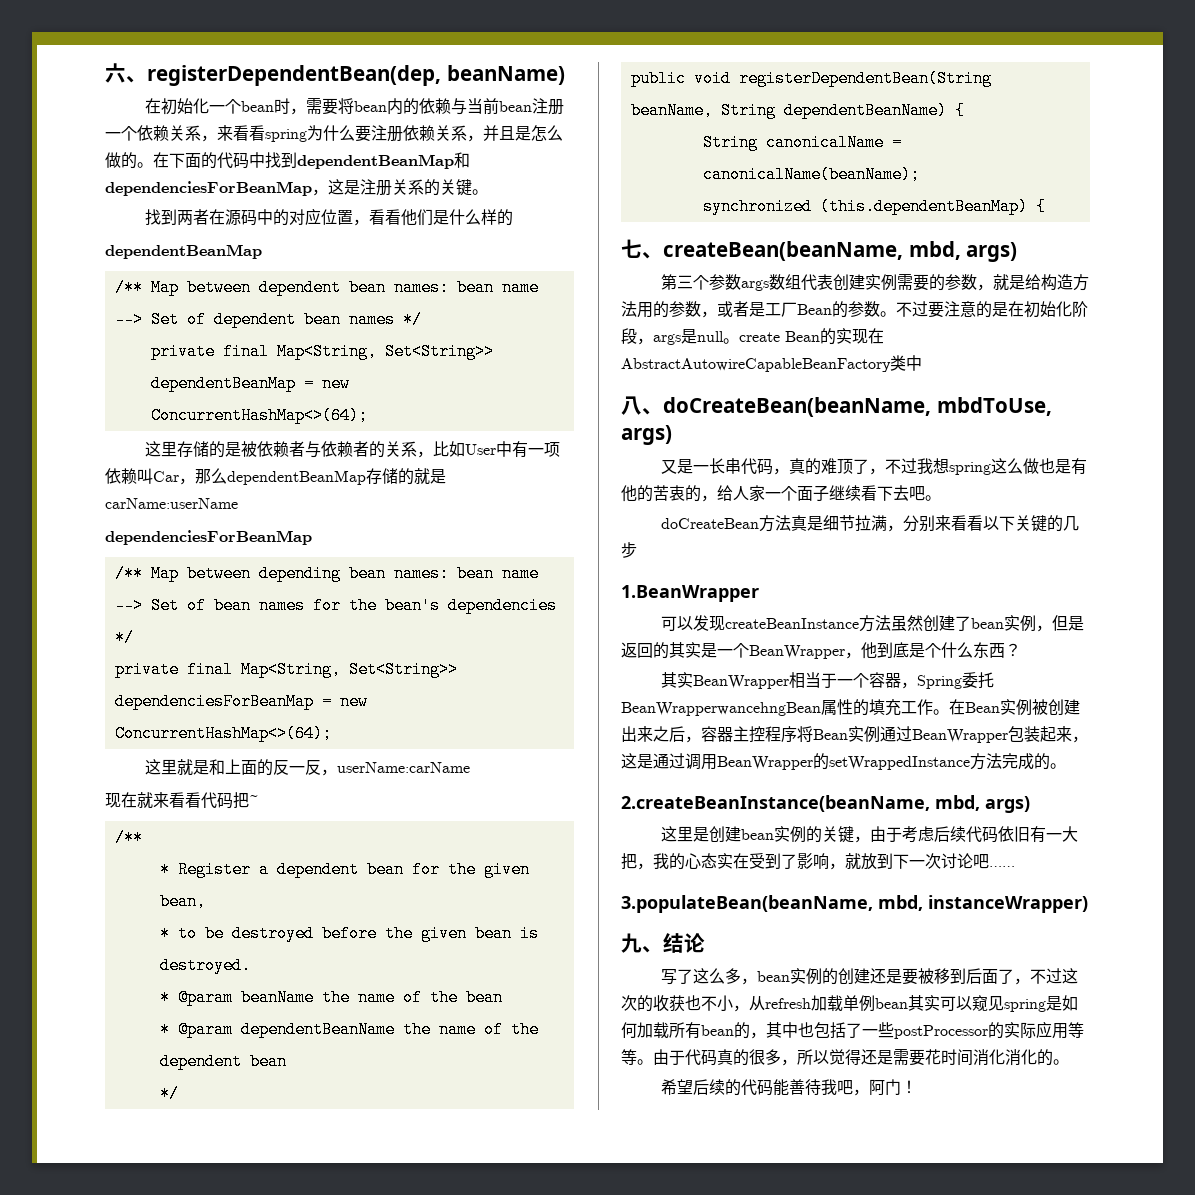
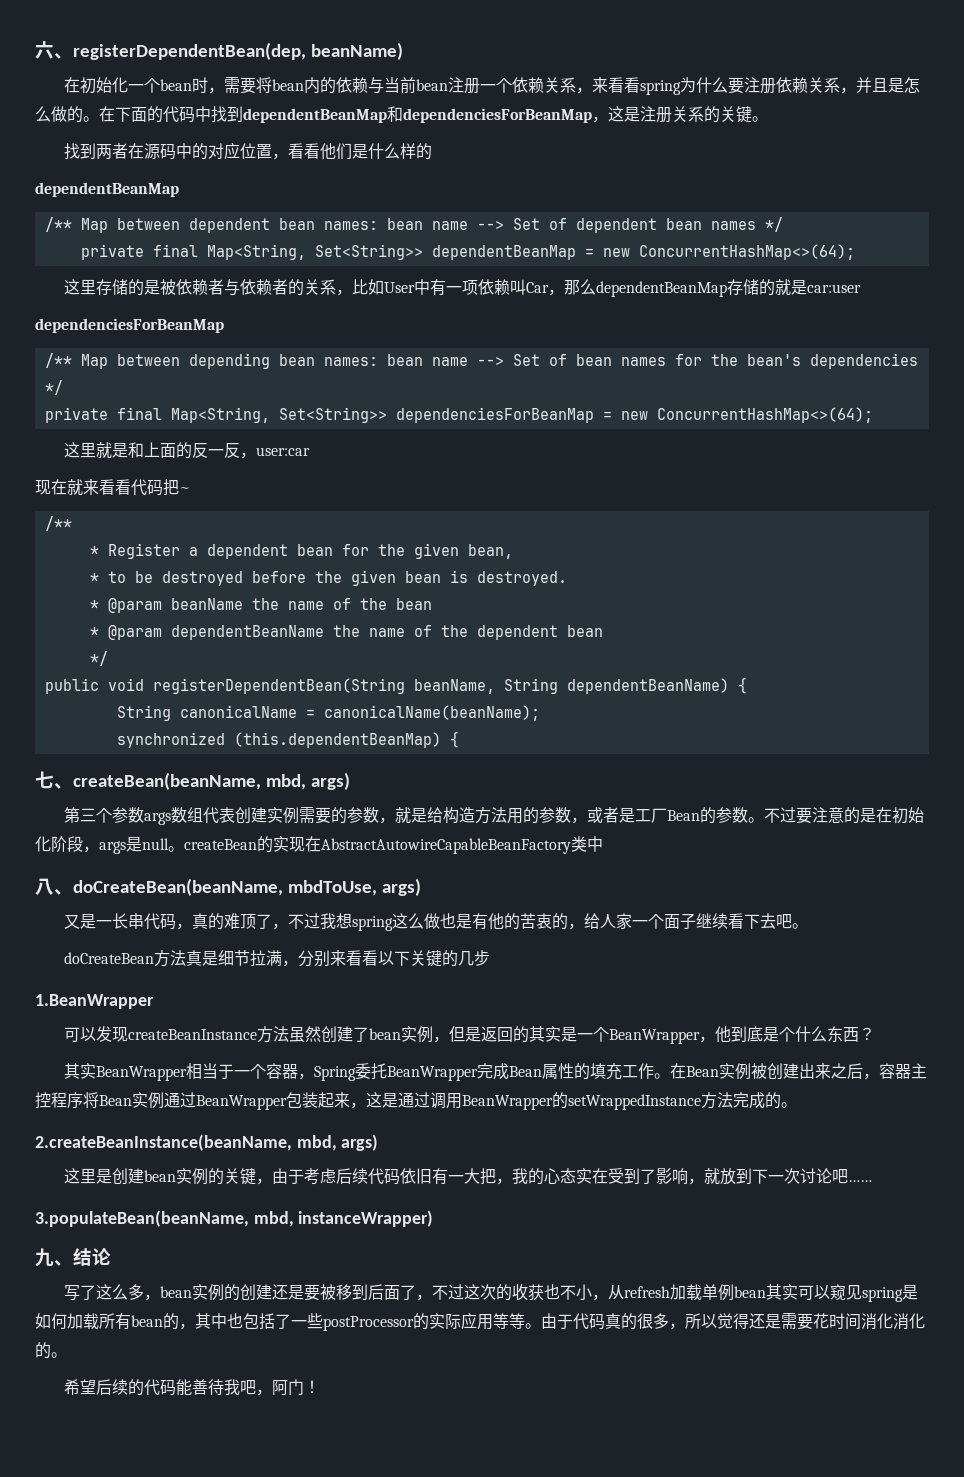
- 这里存储的是被依赖者与依赖者的关系，比如User中有一项依赖叫Car，那么dependentBeanMap存储的就是carName:userName
+ 这里存储的是被依赖者与依赖者的关系，比如User中有一项依赖叫Car，那么dependentBeanMap存储的就是car:user
- 这里就是和上面的反一反，userName:carName
+ 这里就是和上面的反一反，user:car
- 不过要注意的是在初始化阶段，args是null。create Bean的实现在AbstractAutowireCapableBeanFactory类中
+ 不过要注意的是在初始化阶段，args是null。createBean的实现在AbstractAutowireCapableBeanFactory类中
- 其实BeanWrapper相当于一个容器，Spring委托BeanWrapperwancehngBean属性的填充工作。
+ 其实BeanWrapper相当于一个容器，Spring委托BeanWrapper完成Bean属性的填充工作。

